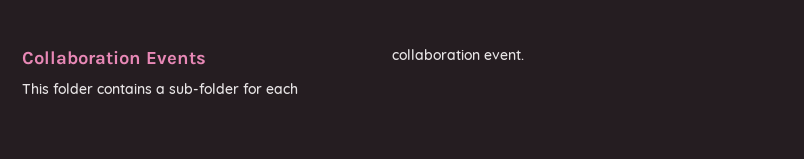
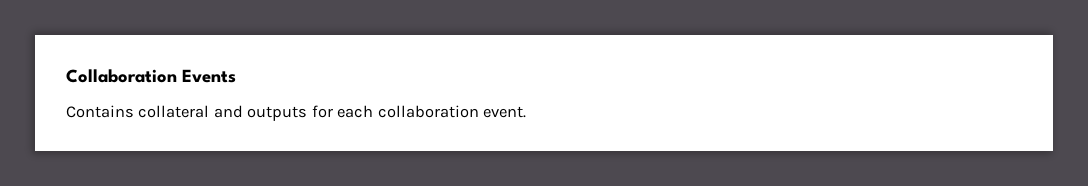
- This folder contains a sub-folder for each collaboration event.
+ Contains collateral and outputs for each collaboration event.

